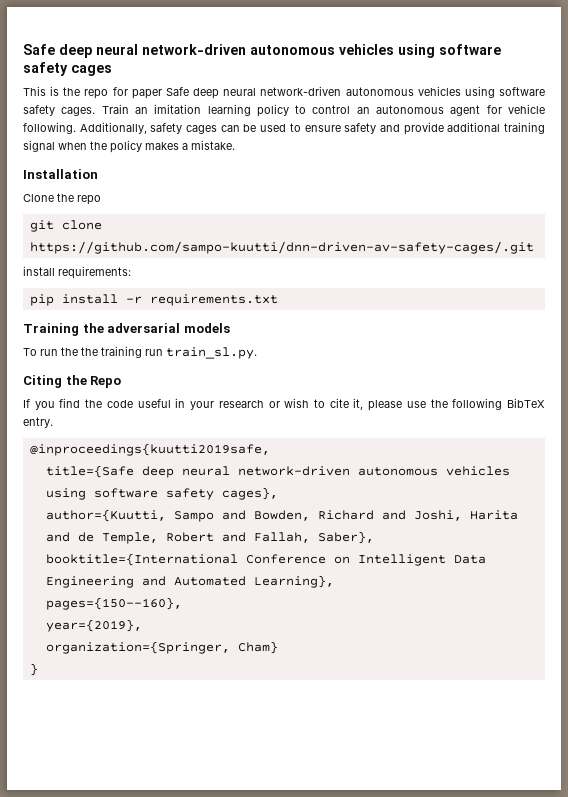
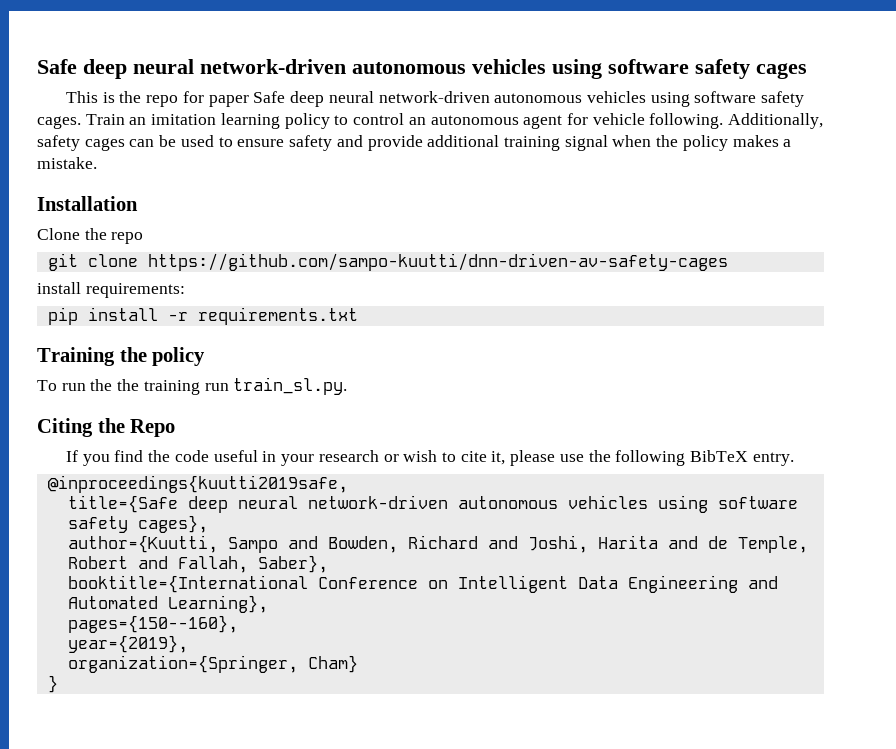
- git clone https://github.com/sampo-kuutti/dnn-driven-av-safety-cages/.git
+ git clone https://github.com/sampo-kuutti/dnn-driven-av-safety-cages
- Training the adversarial models
+ Training the policy

